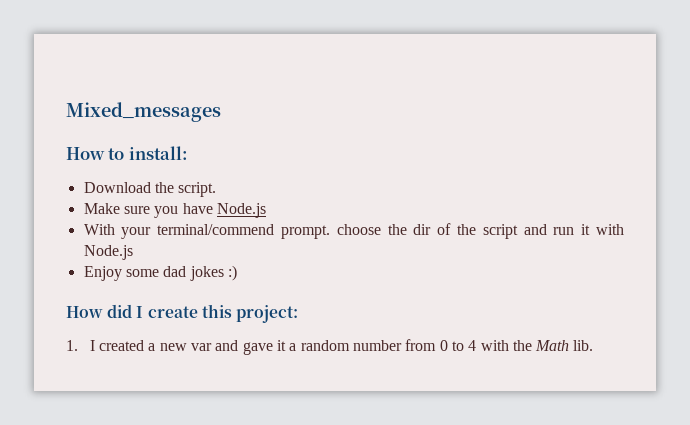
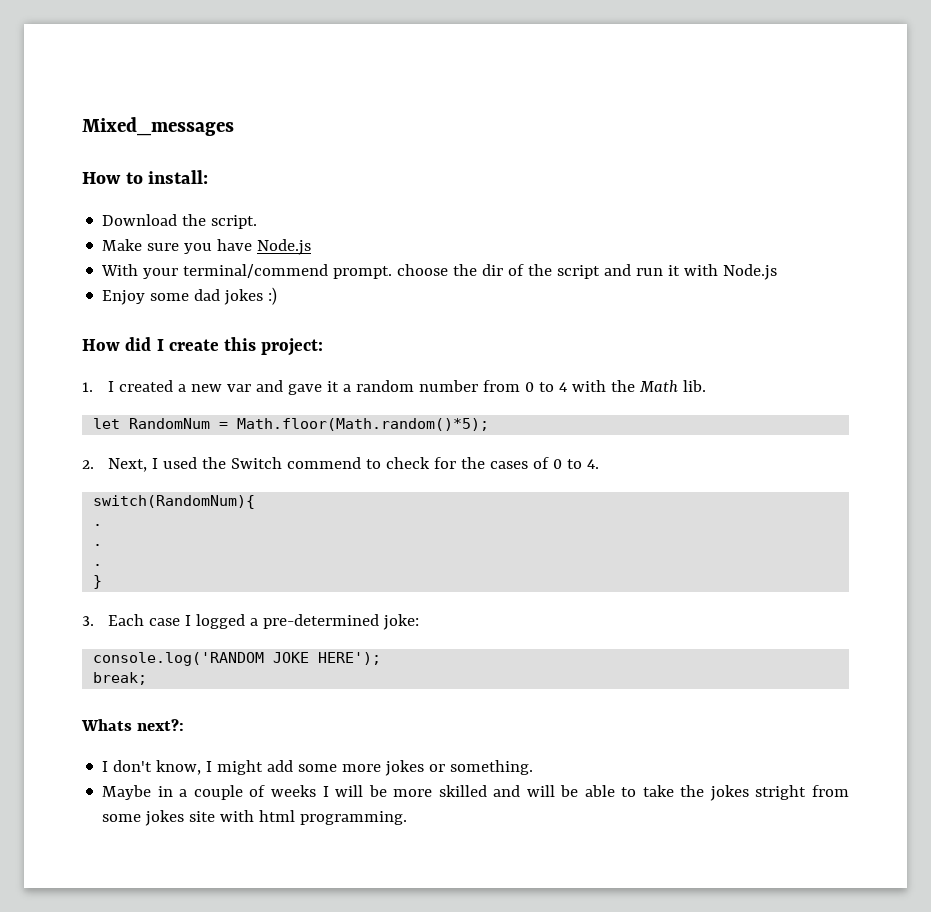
+ let RandomNum = Math.floor(Math.random()*5);
+ 2. Next, I used the Switch commend to check for the cases of 0 to 4.
+ switch(RandomNum){
+ .
+ .
+ .
+ }
+ 3. Each case I logged a pre-determined joke:
+ console.log('RANDOM JOKE HERE');
+ break;
+ Whats next?:
+ I don't know, I might add some more jokes or something.
+ Maybe in a couple of weeks I will be more skilled and will be able to take the jokes stright from some jokes site with html programming.

